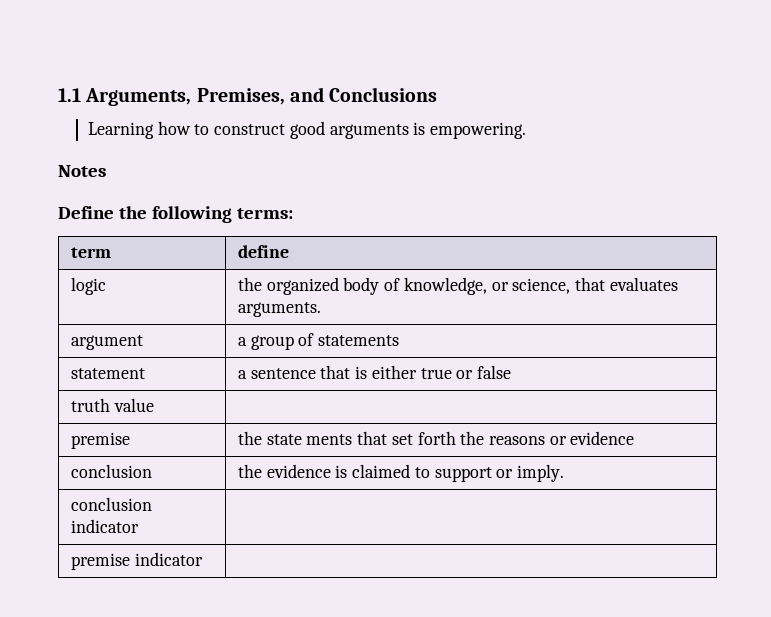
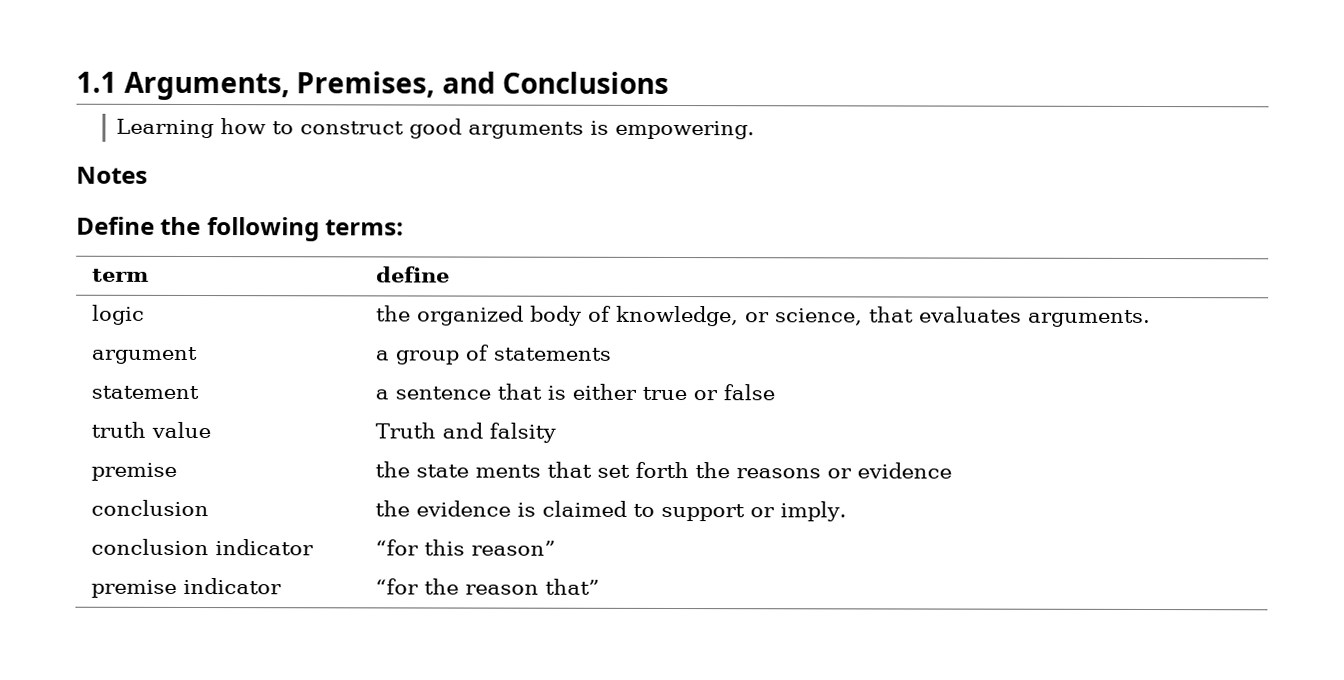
- truth value |
+ truth value | Truth and falsity
- conclusion indicator |
+ conclusion indicator | “for this reason”
- premise indicator |
+ premise indicator | “for the reason that”

